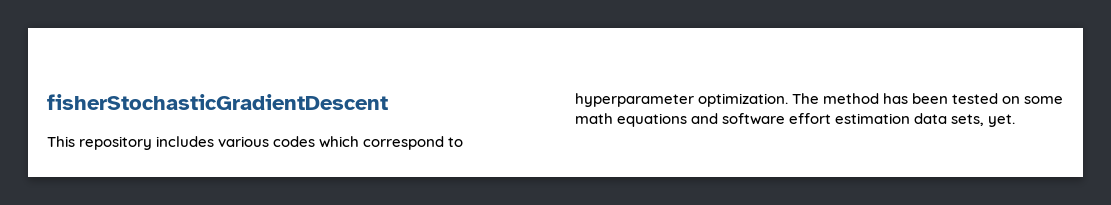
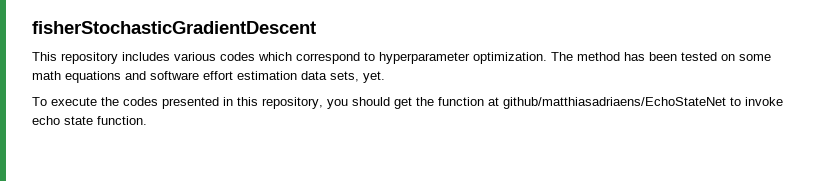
+ To execute the codes presented in this repository, you should get the function at github/matthiasadriaens/EchoStateNet to invoke echo state function.

